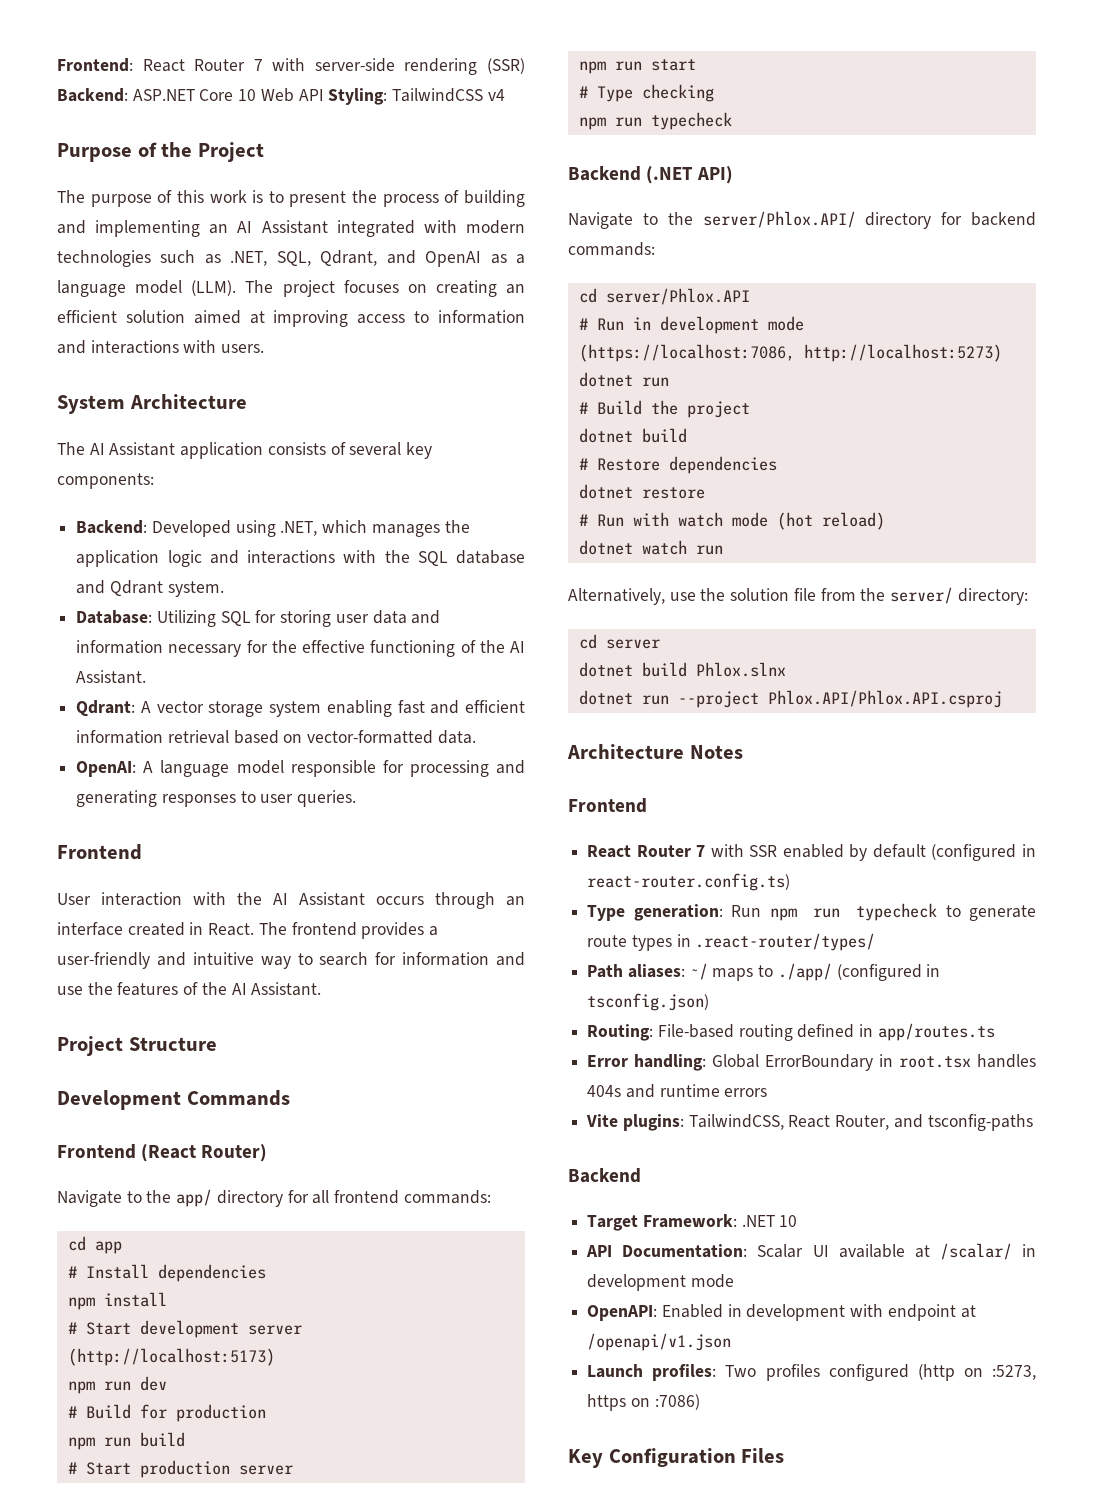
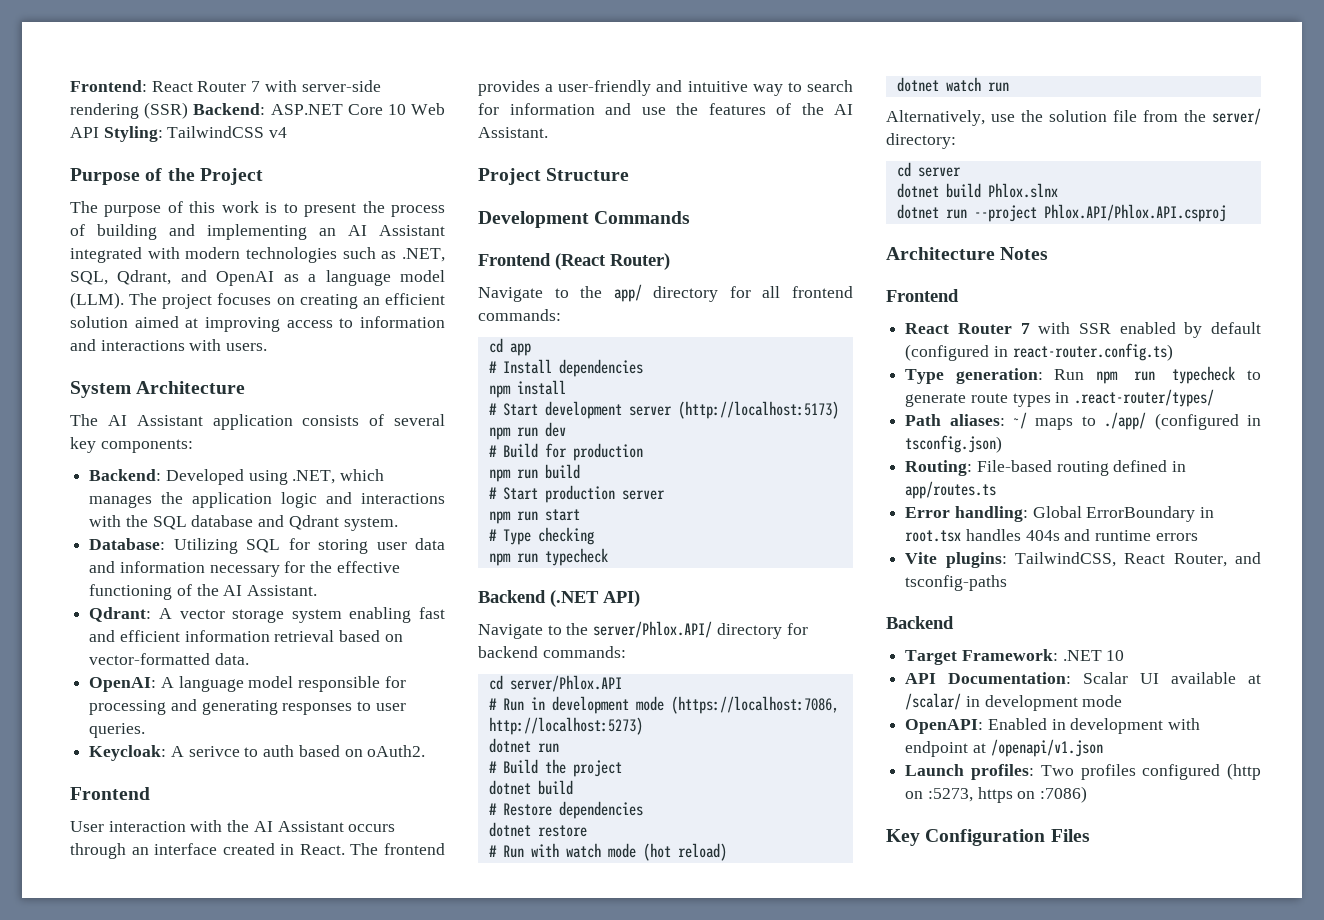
+ Keycloak: A serivce to auth based on oAuth2.

